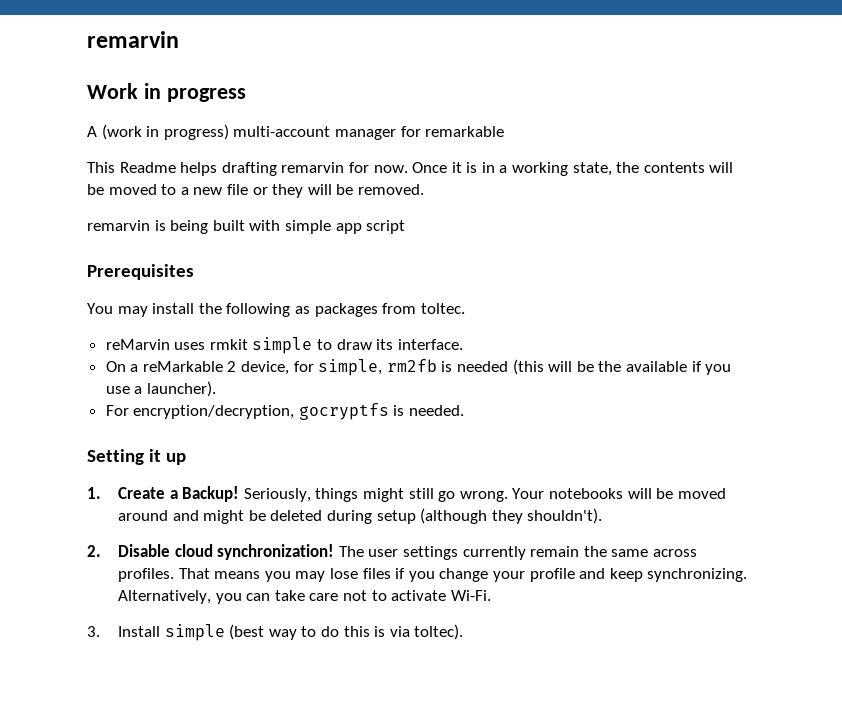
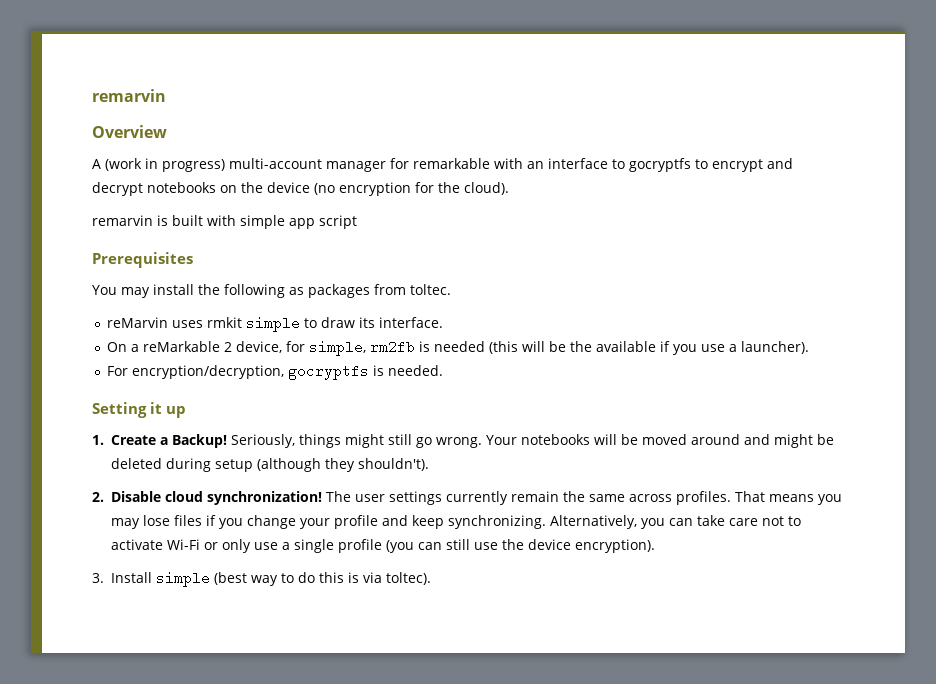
- Work in progress
+ Overview
- A (work in progress) multi-account manager for remarkable
- This Readme helps drafting remarvin for now. Once it is in a working state, the contents will be moved to a new file or they will be removed.
+ A (work in progress) multi-account manager for remarkable with an interface to gocryptfs to encrypt and decrypt notebooks on the device (no encryption for the cloud).
- remarvin is being built with simple app script
+ remarvin is built with simple app script
- Alternatively, you can take care not to activate Wi-Fi.
+ Alternatively, you can take care not to activate Wi-Fi or only use a single profile (you can still use the device encryption).

